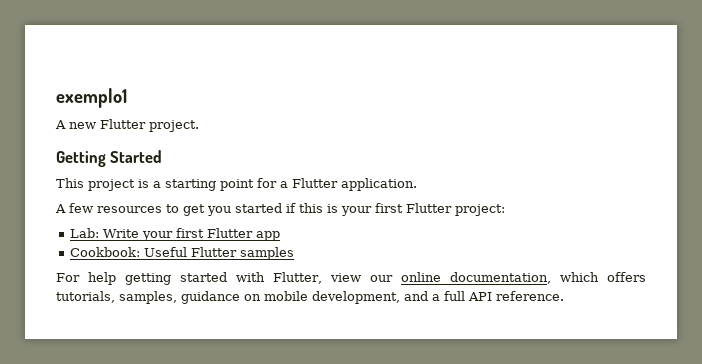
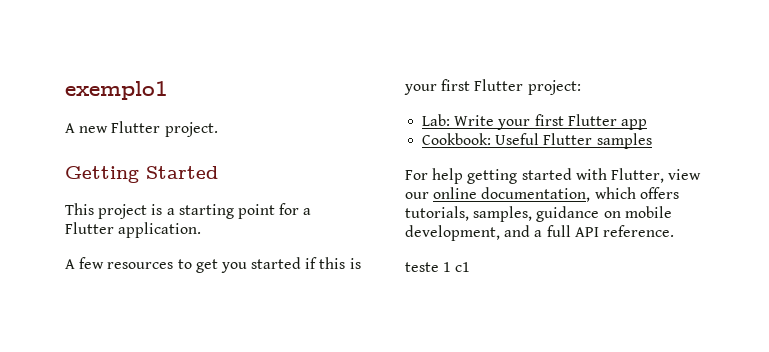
+ teste 1 c1

